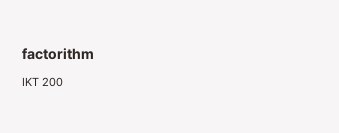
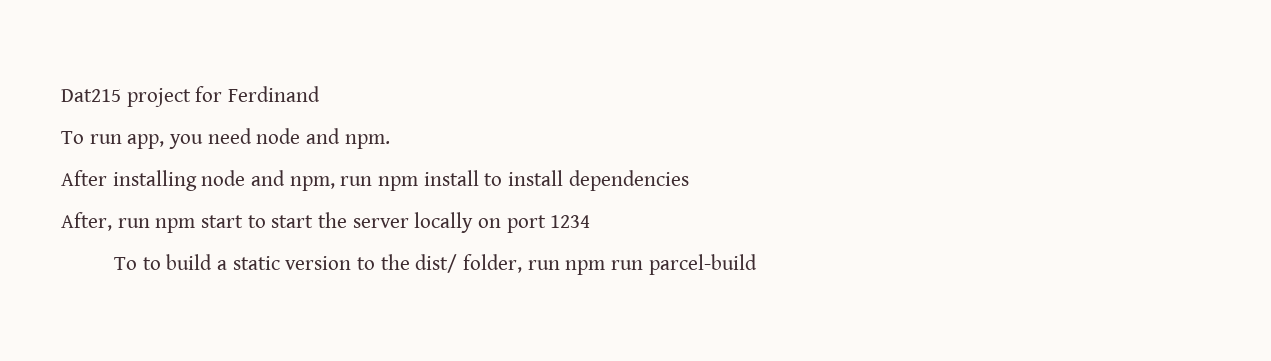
- factorithm
- IKT 200
+ Dat215 project for Ferdinand
+ To run app, you need node and npm.
+ After installing node and npm, run npm install to install dependencies
+ After, run npm start to start the server locally on port 1234
+ To to build a static version to the dist/ folder, run npm run parcel-build

